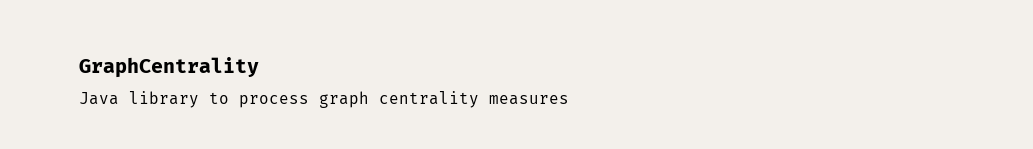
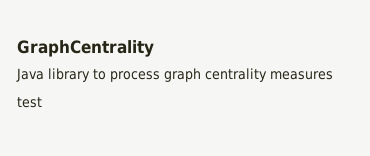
+ test

